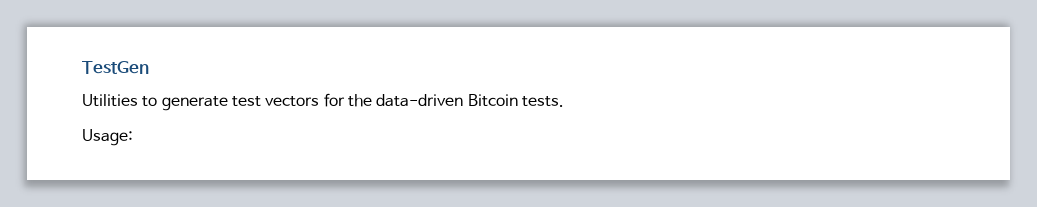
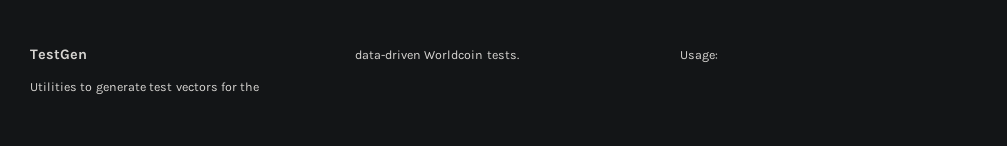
- Utilities to generate test vectors for the data-driven Bitcoin tests.
+ Utilities to generate test vectors for the data-driven Worldcoin tests.

